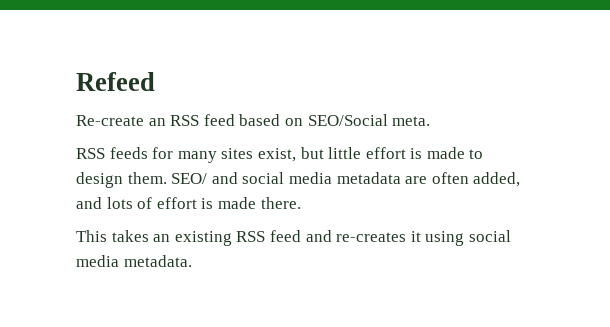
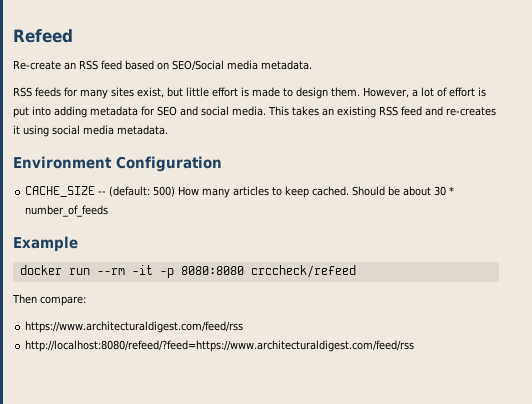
- Re-create an RSS feed based on SEO/Social meta.
+ Re-create an RSS feed based on SEO/Social media metadata.
- SEO/ and social media metadata are often added, and lots of effort is made there.
- This takes an existing RSS feed and re-creates it using social media metadata.
+ However, a lot of effort is put into adding metadata for SEO and social media. This takes an existing RSS feed and re-creates it using social media metadata.
+ Environment Configuration
+ CACHE_SIZE -- (default: 500) How many articles to keep cached. Should be about 30 * number_of_feeds
+ Example
+ docker run --rm -it -p 8080:8080 crccheck/refeed
+ Then compare:
+ https://www.architecturaldigest.com/feed/rss
+ http://localhost:8080/refeed/?feed=https://www.architecturaldigest.com/feed/rss

